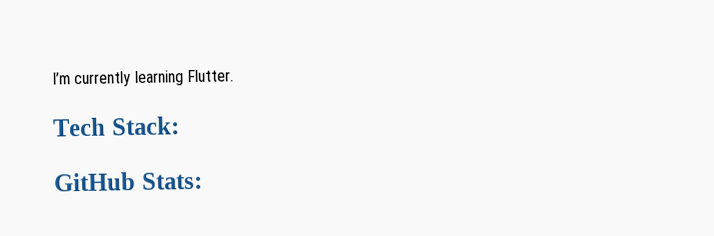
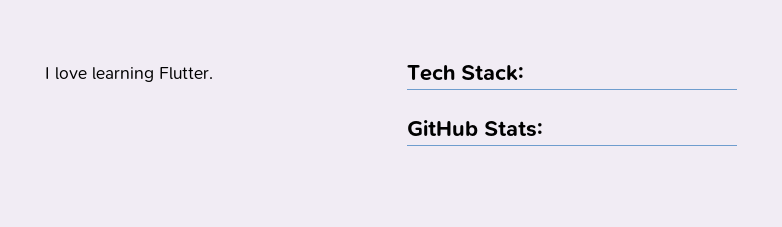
- I’m currently learning Flutter.
+ I love learning Flutter.

